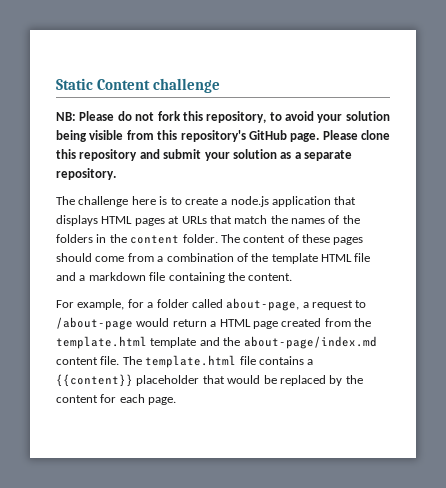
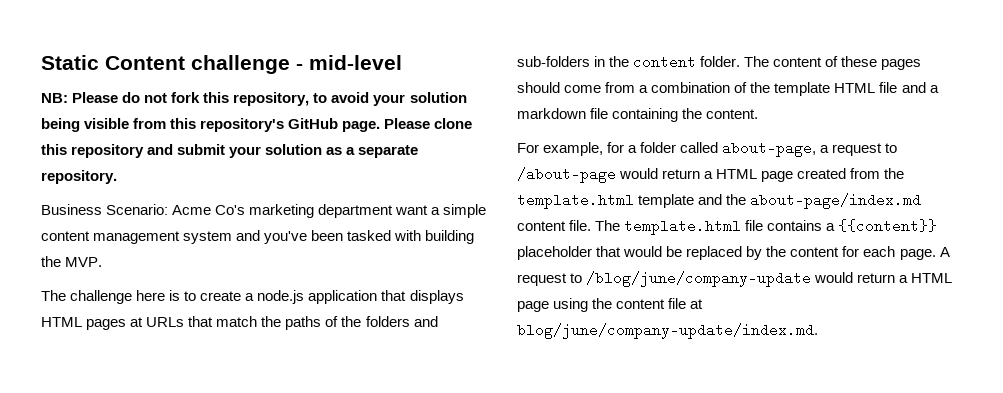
- Static Content challenge
+ Static Content challenge - mid-level
+ Business Scenario: Acme Co's marketing department want a simple content management system and you've been tasked with building the MVP.
- The challenge here is to create a node.js application that displays HTML pages at URLs that match the names of the folders in the content folder.
+ The challenge here is to create a node.js application that displays HTML pages at URLs that match the paths of the folders and sub-folders in the content folder.
+ A request to /blog/june/company-update would return a HTML page using the content file at blog/june/company-update/index.md.

